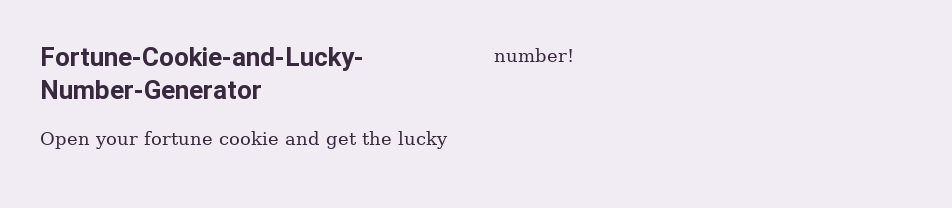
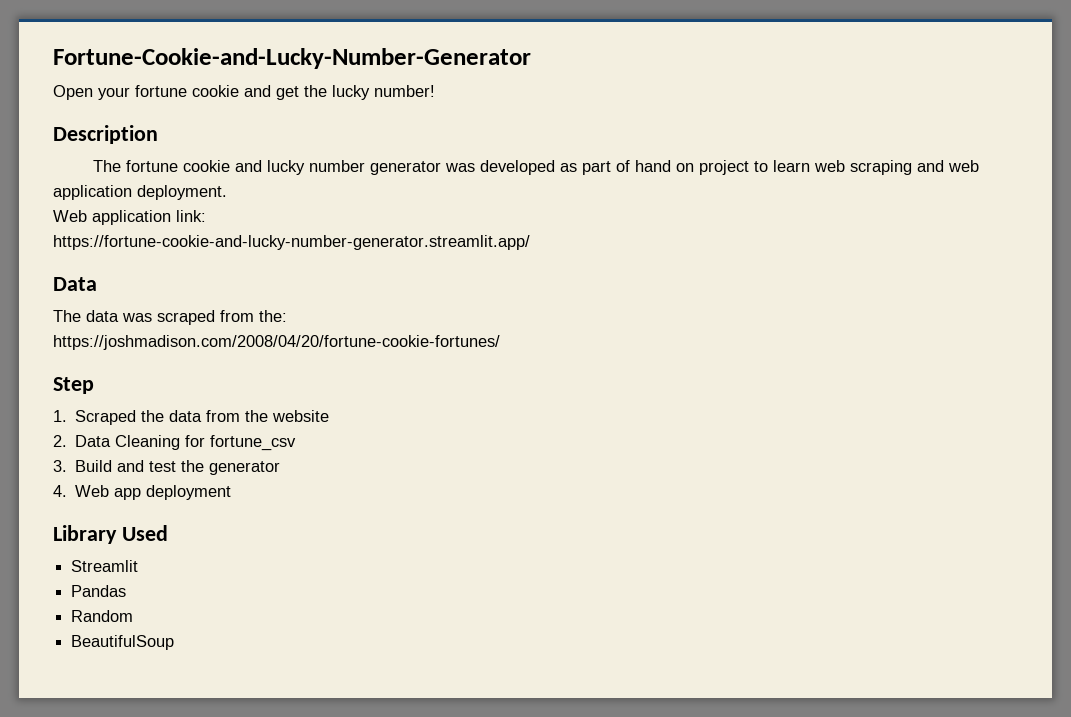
+ Description
+ The fortune cookie and lucky number generator was developed as part of hand on project to learn web scraping and web application deployment.
+ Web application link:
+ https://fortune-cookie-and-lucky-number-generator.streamlit.app/
+ Data
+ The data was scraped from the:
+ https://joshmadison.com/2008/04/20/fortune-cookie-fortunes/
+ Step
+ 1. Scraped the data from the website
+ 2. Data Cleaning for fortune_csv
+ 3. Build and test the generator
+ 4. Web app deployment
+ Library Used
+ Streamlit
+ Pandas
+ Random
+ BeautifulSoup

